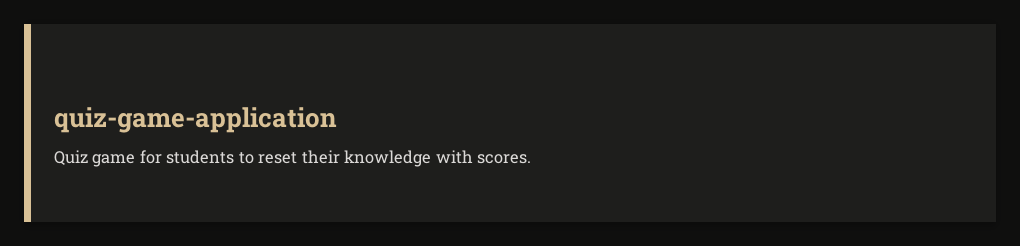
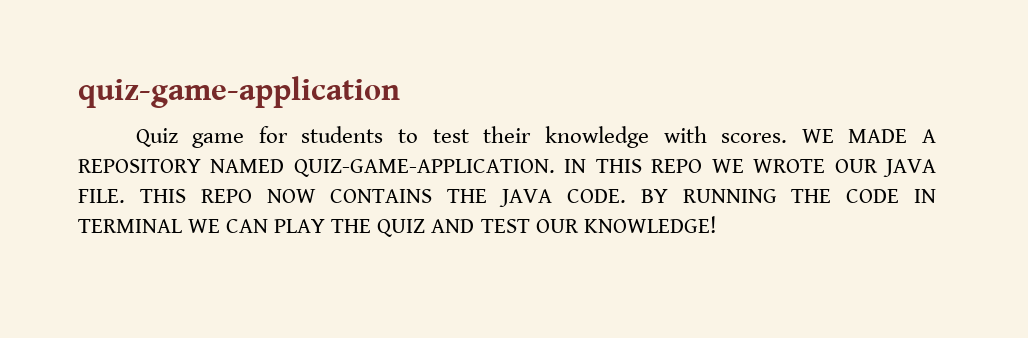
- Quiz game for students to reset their knowledge with scores.
+ Quiz game for students to test their knowledge with scores.
+ WE MADE A REPOSITORY NAMED QUIZ-GAME-APPLICATION. IN THIS REPO WE WROTE OUR JAVA FILE. THIS REPO NOW CONTAINS THE JAVA CODE. BY RUNNING THE CODE IN TERMINAL WE CAN PLAY THE QUIZ AND TEST OUR KNOWLEDGE!

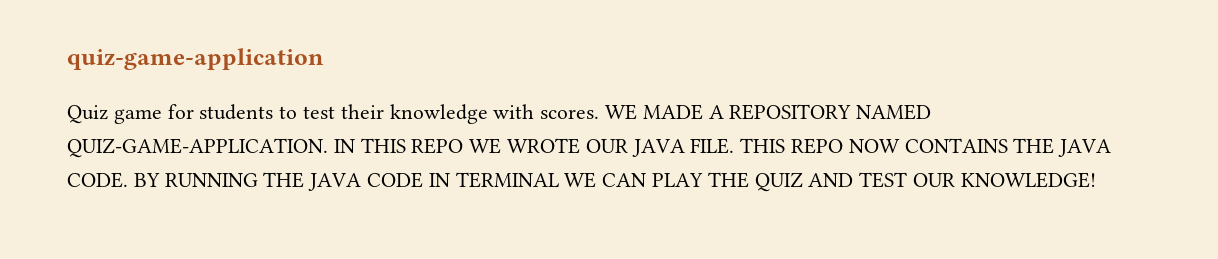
- BY RUNNING THE CODE IN TERMINAL WE CAN PLAY THE QUIZ AND TEST OUR KNOWLEDGE!
+ BY RUNNING THE JAVA CODE IN TERMINAL WE CAN PLAY THE QUIZ AND TEST OUR KNOWLEDGE!

